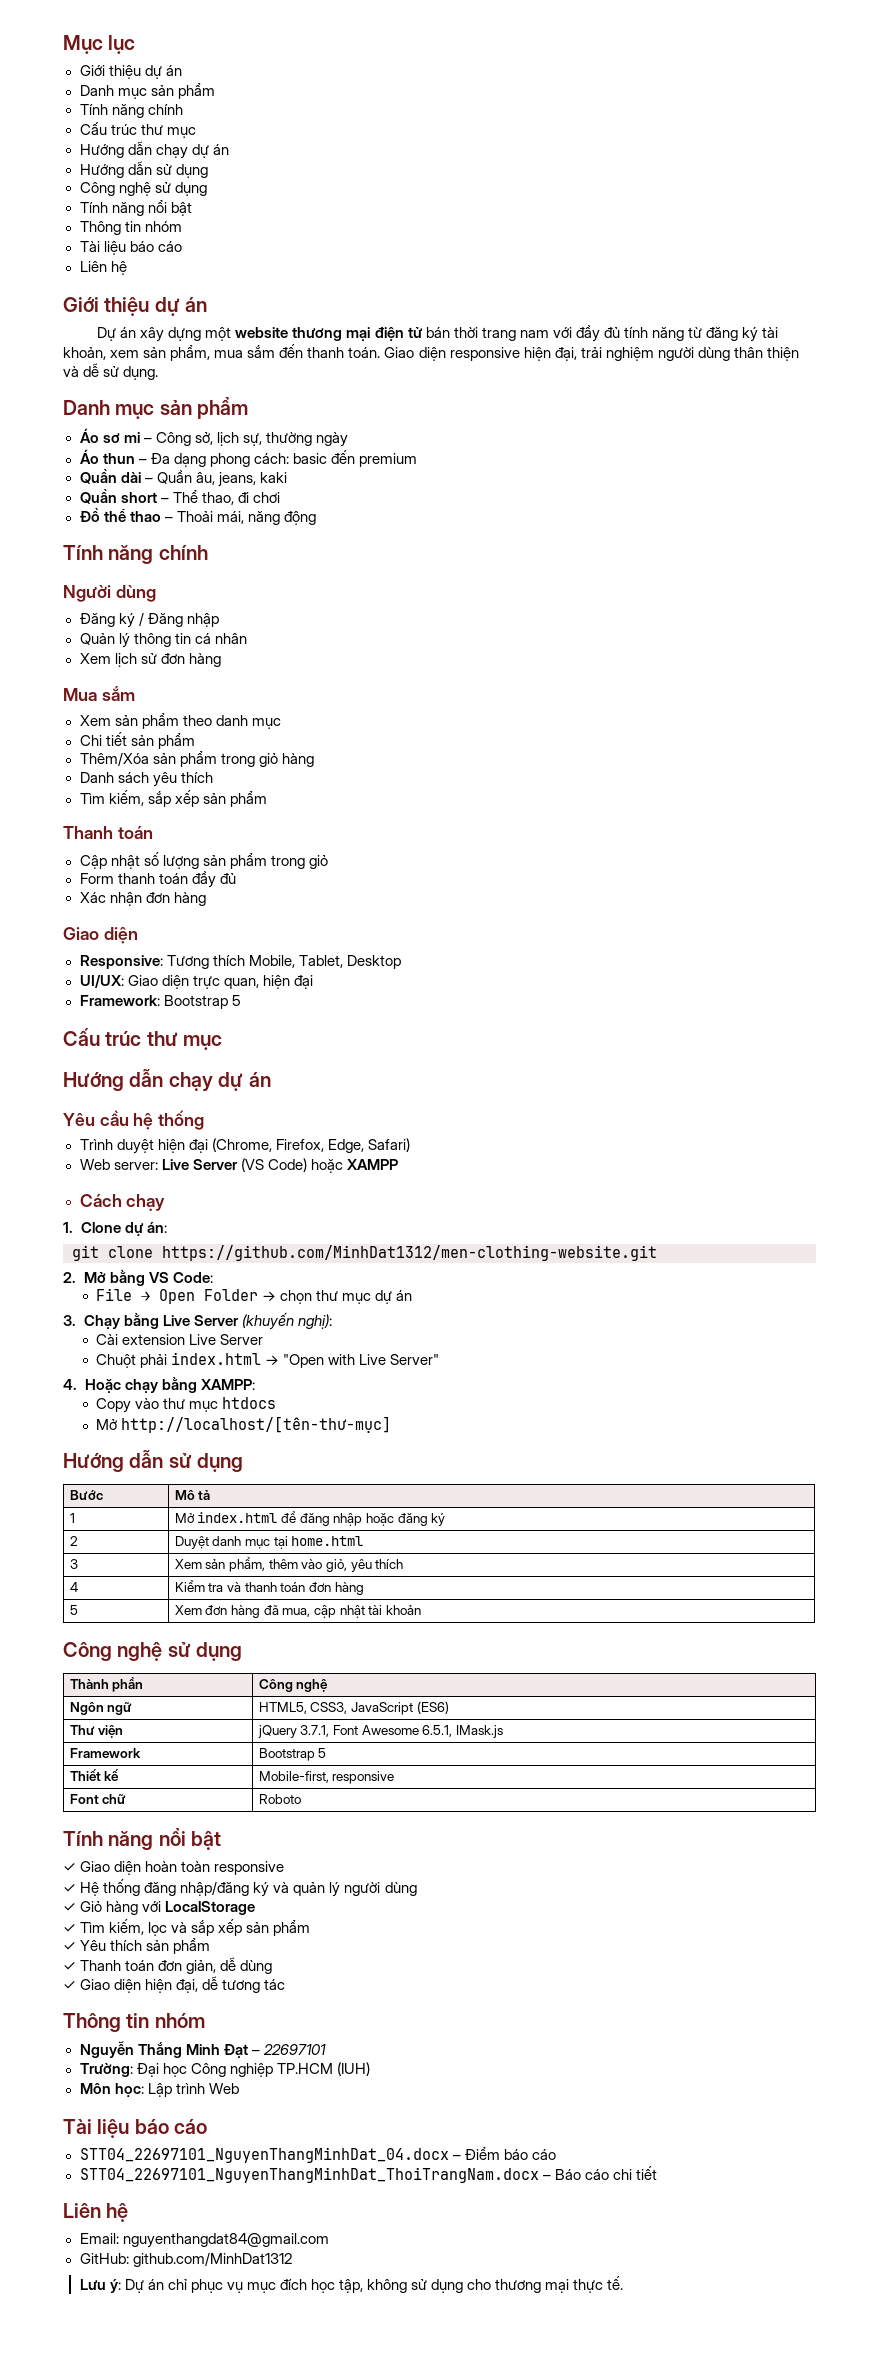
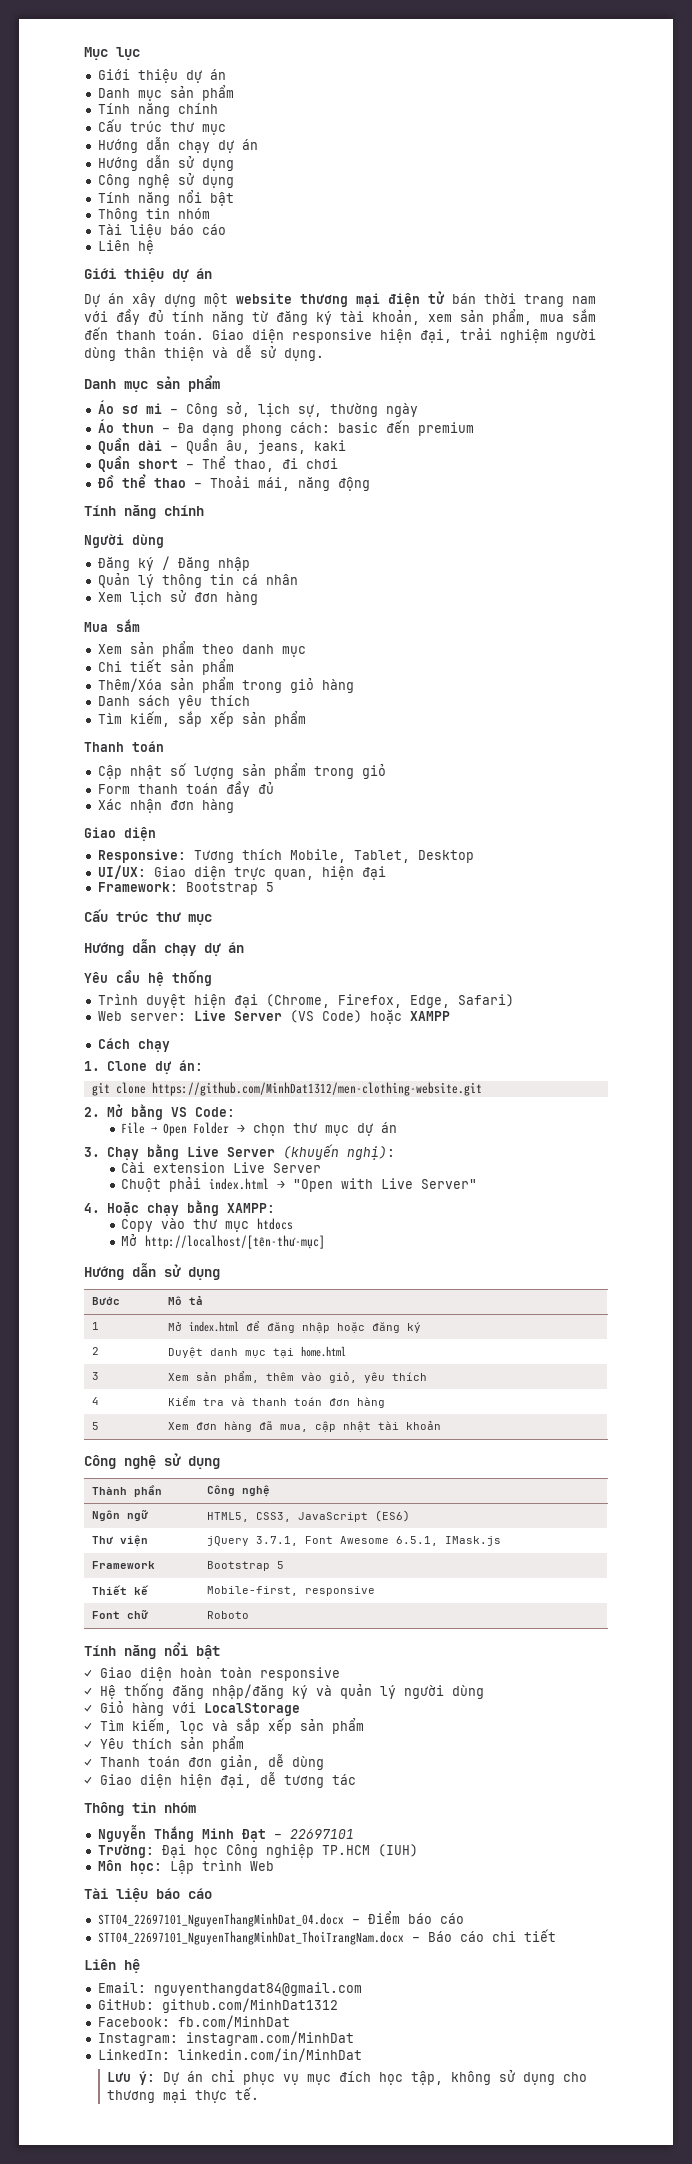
+ Facebook: fb.com/MinhDat
+ Instagram: instagram.com/MinhDat
+ LinkedIn: linkedin.com/in/MinhDat

